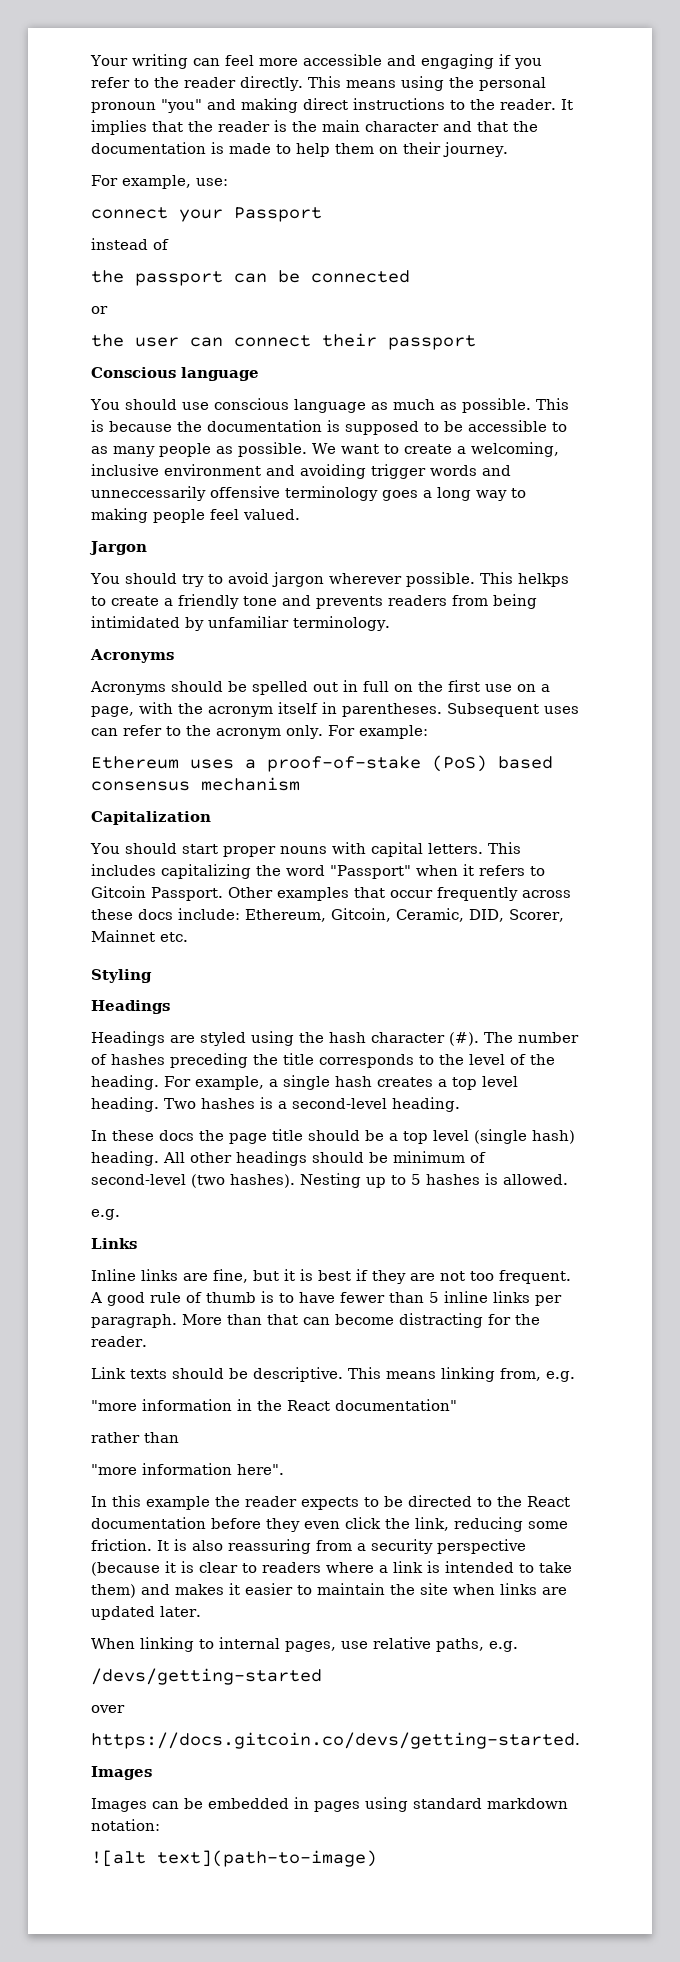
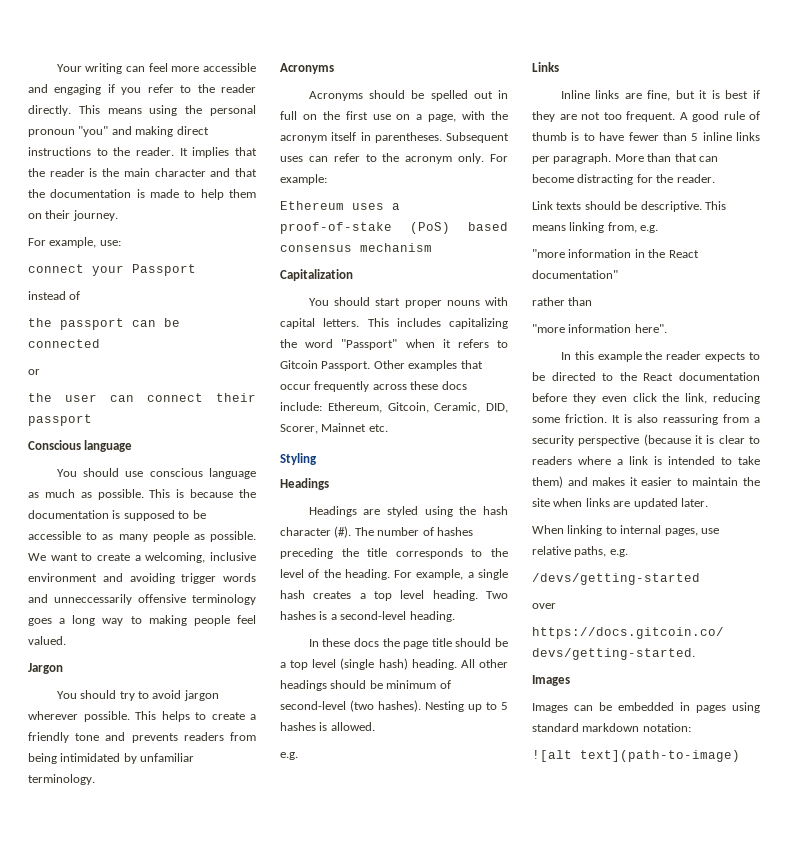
- This helkps to create a friendly tone and prevents readers from being intimidated by unfamiliar terminology.
+ This helps to create a friendly tone and prevents readers from being intimidated by unfamiliar terminology.

